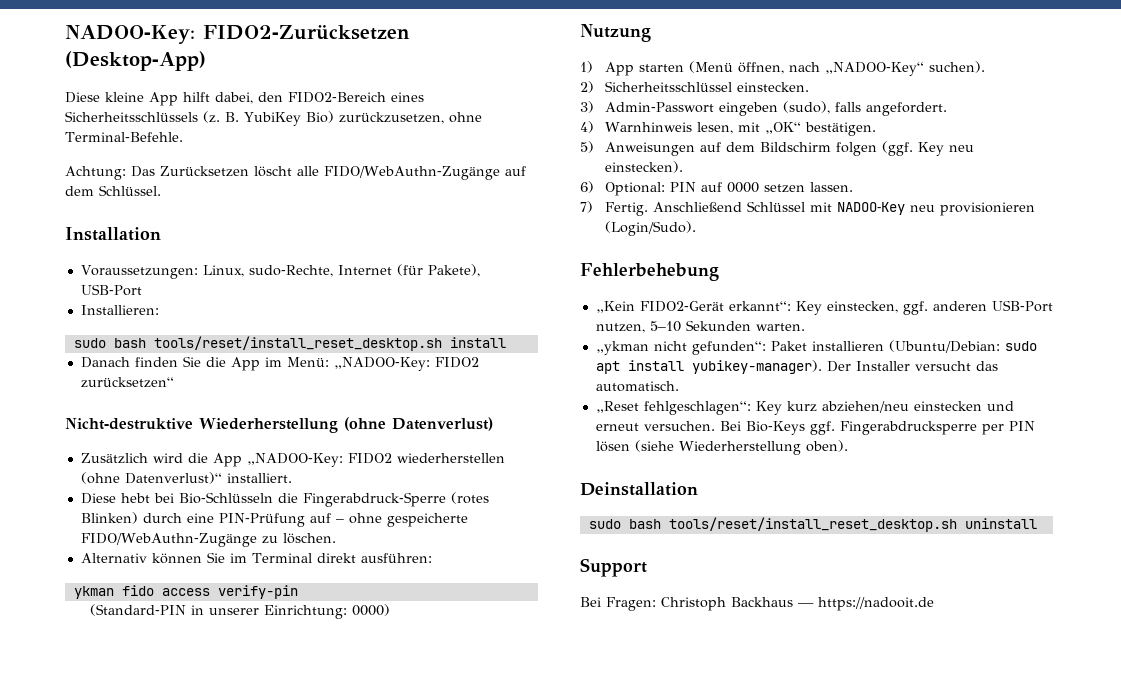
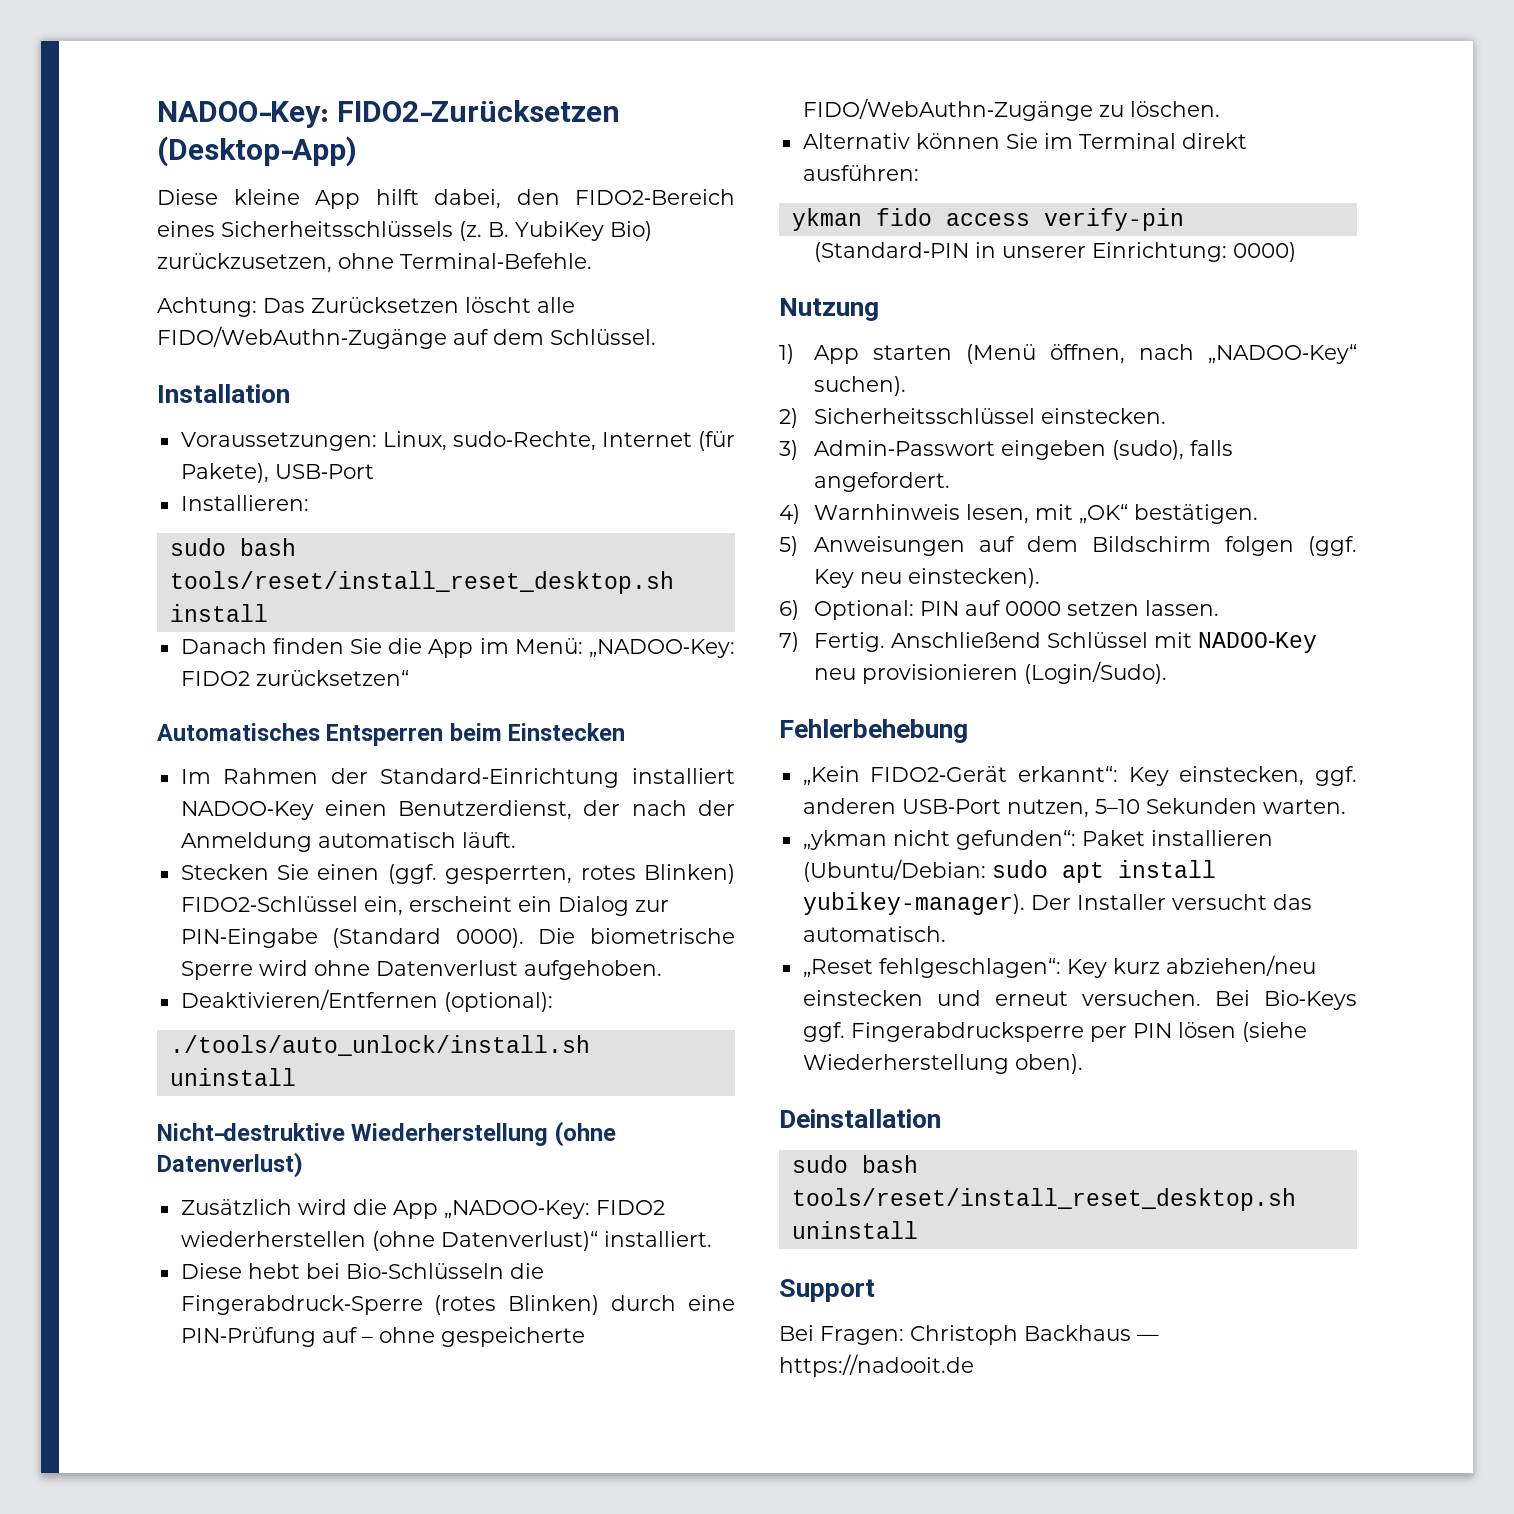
+ Automatisches Entsperren beim Einstecken
+ Im Rahmen der Standard‑Einrichtung installiert NADOO‑Key einen Benutzerdienst, der nach der Anmeldung automatisch läuft.
+ Stecken Sie einen (ggf. gesperrten, rotes Blinken) FIDO2‑Schlüssel ein, erscheint ein Dialog zur PIN‑Eingabe (Standard 0000). Die biometrische Sperre wird ohne Datenverlust aufgehoben.
+ Deaktivieren/Entfernen (optional):
+ ./tools/auto_unlock/install.sh uninstall

